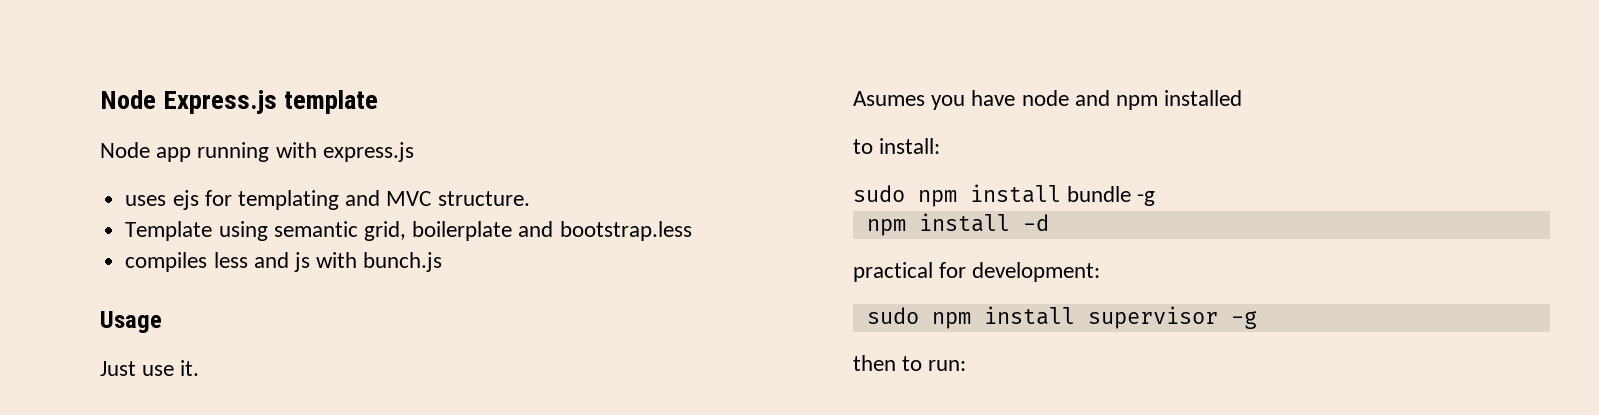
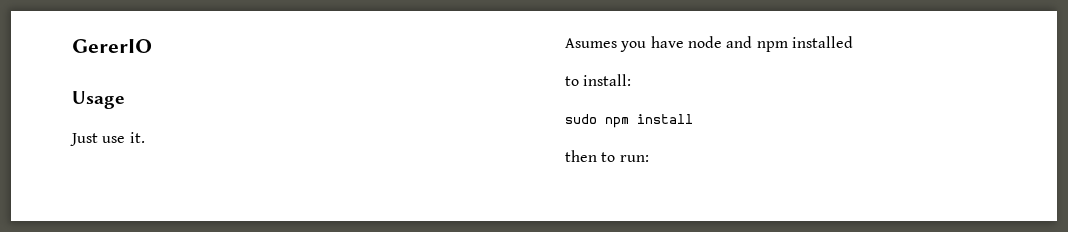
- Node Express.js template
- Node app running with express.js
- uses ejs for templating and MVC structure.
- Template using semantic grid, boilerplate and bootstrap.less
- compiles less and js with bunch.js
+ GererIO
- sudo npm install bundle -g
- npm install -d
- practical for development:
- sudo npm install supervisor -g
+ sudo npm install

